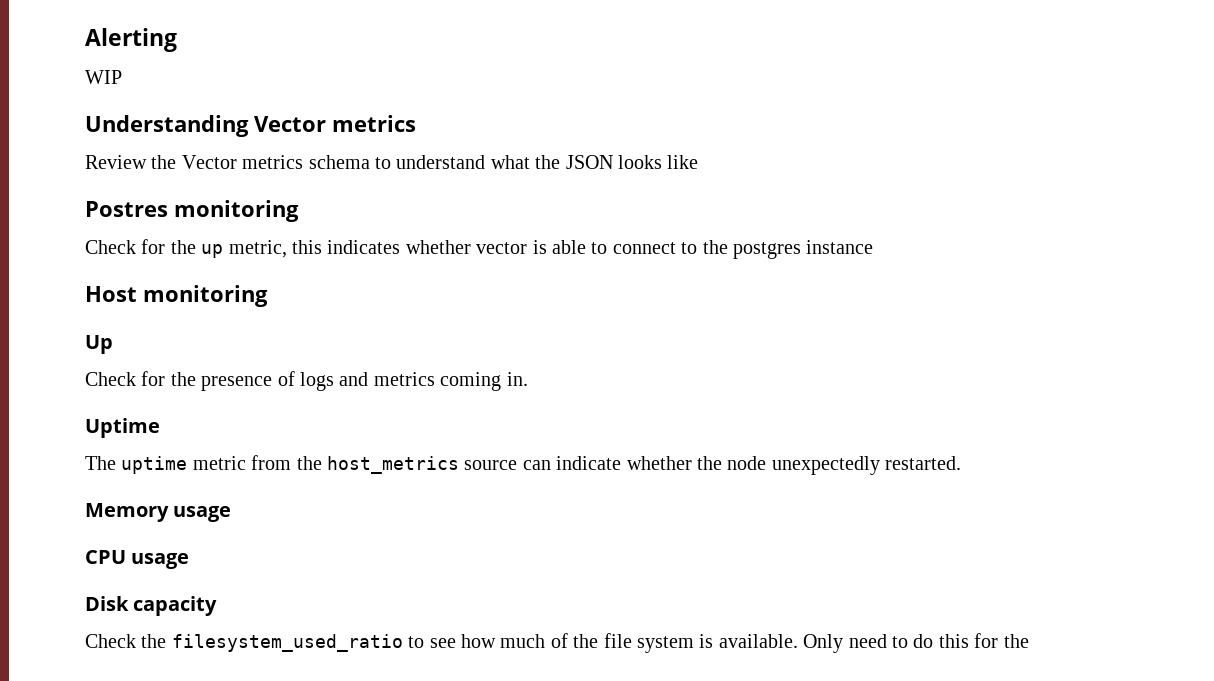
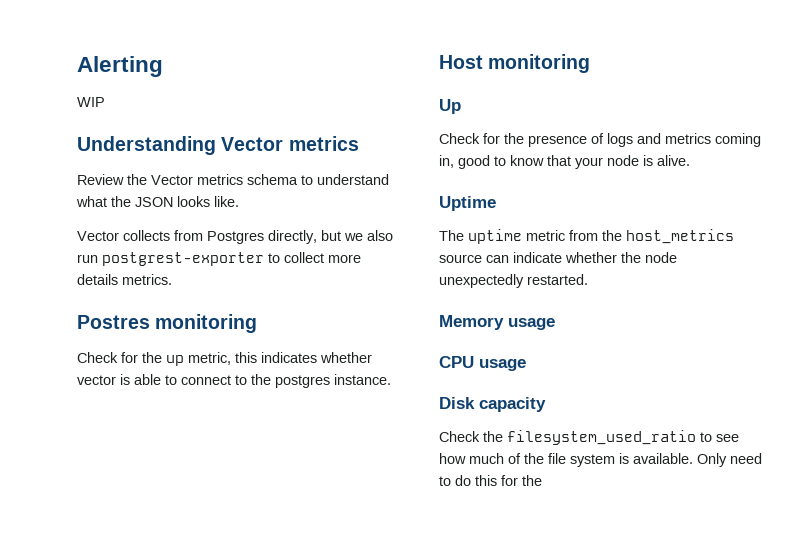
- Review the Vector metrics schema to understand what the JSON looks like
+ Review the Vector metrics schema to understand what the JSON looks like.
+ Vector collects from Postgres directly, but we also run postgrest-exporter to collect more details metrics.
- Check for the up metric, this indicates whether vector is able to connect to the postgres instance
+ Check for the up metric, this indicates whether vector is able to connect to the postgres instance.
- Check for the presence of logs and metrics coming in.
+ Check for the presence of logs and metrics coming in, good to know that your node is alive.

